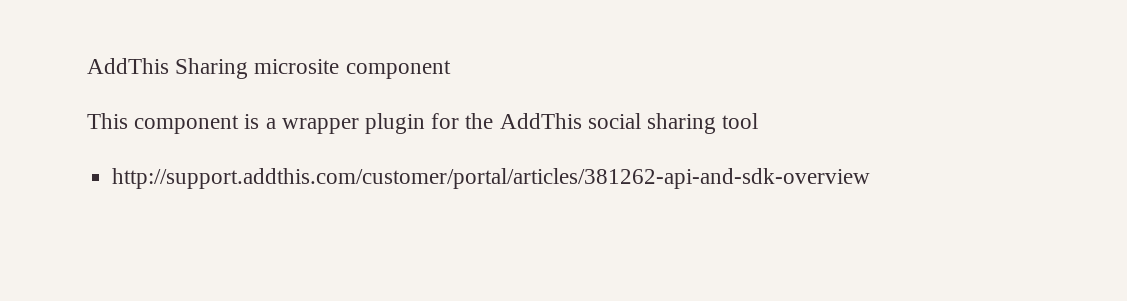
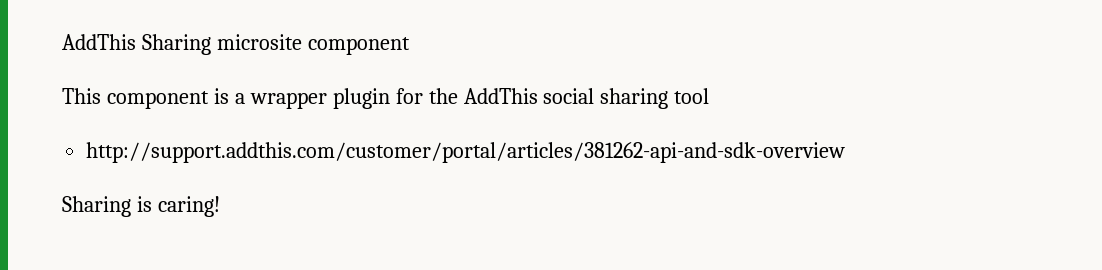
+ Sharing is caring!

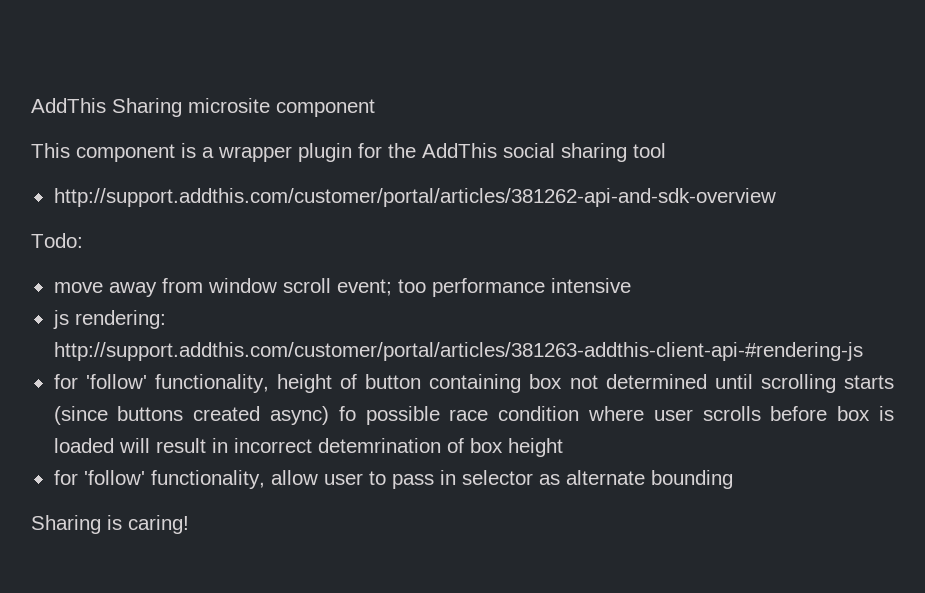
+ Todo:
+ move away from window scroll event; too performance intensive
+ js rendering: http://support.addthis.com/customer/portal/articles/381263-addthis-client-api-#rendering-js
+ for 'follow' functionality, height of button containing box not determined until scrolling starts (since buttons created async) fo possible race condition where user scrolls before box is loaded will result in incorrect detemrination of box height
+ for 'follow' functionality, allow user to pass in selector as alternate bounding

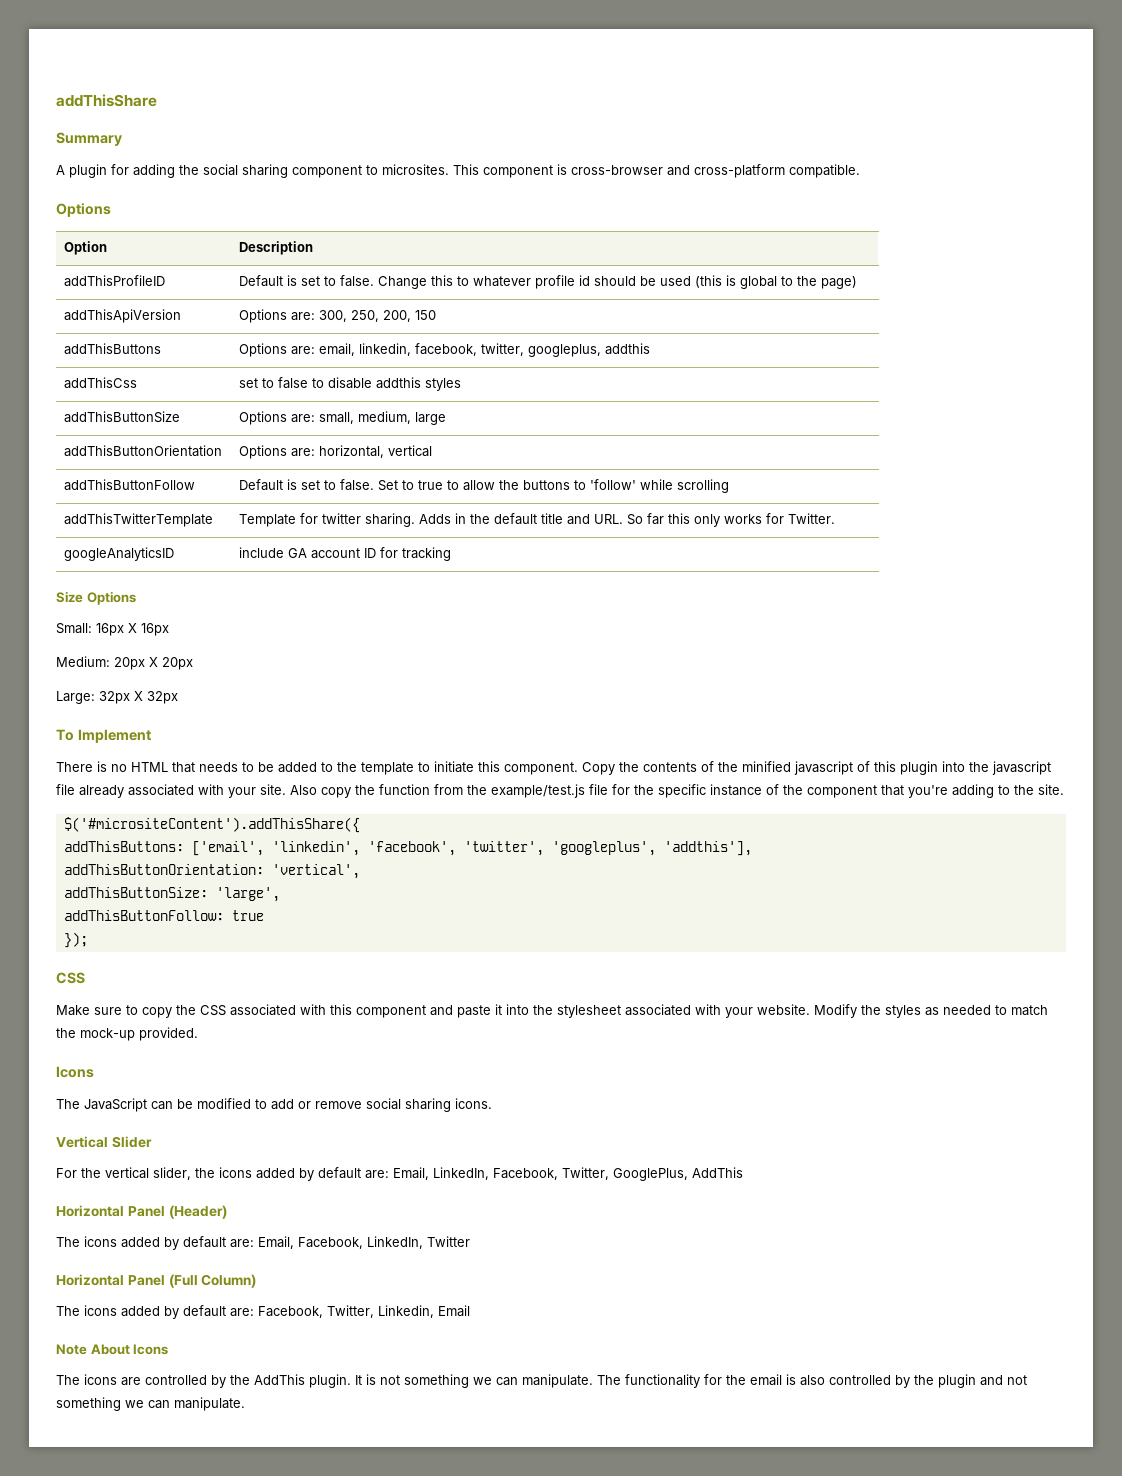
- AddThis Sharing microsite component
- This component is a wrapper plugin for the AddThis social sharing tool
- http://support.addthis.com/customer/portal/articles/381262-api-and-sdk-overview
- Todo:
- move away from window scroll event; too performance intensive
- js rendering: http://support.addthis.com/customer/portal/articles/381263-addthis-client-api-#rendering-js
- for 'follow' functionality, height of button containing box not determined until scrolling starts (since buttons created async) fo possible race condition where user scrolls before box is loaded will result in incorrect detemrination of box height
- for 'follow' functionality, allow user to pass in selector as alternate bounding
- Sharing is caring!
+ addThisShare
+ Summary
+ A plugin for adding the social sharing component to microsites. This component is cross-browser and cross-platform compatible.
+ Options
+ Option | Description
+ addThisProfileID | Default is set to false. Change this to whatever profile id should be used (this is global to the page)
+ addThisApiVersion | Options are: 300, 250, 200, 150
+ addThisButtons | Options are: email, linkedin, facebook, twitter, googleplus, addthis
+ addThisCss | set to false to disable addthis styles
+ addThisButtonSize | Options are: small, medium, large
+ addThisButtonOrientation | Options are: horizontal, vertical
+ addThisButtonFollow | Default is set to false. Set to true to allow the buttons to 'follow' while scrolling
+ addThisTwitterTemplate | Template for twitter sharing. Adds in the default title and URL. So far this only works for Twitter.
+ googleAnalyticsID | include GA account ID for tracking
+ Size Options
+ Small: 16px X 16px
+ Medium: 20px X 20px
+ Large: 32px X 32px
+ To Implement
+ There is no HTML that needs to be added to the template to initiate this component. Copy the contents of the minified javascript of this plugin into the javascript file already associated with your site. Also copy the function from the example/test.js file for the specific instance of the component that you're adding to the site.
+ $('#micrositeContent').addThisShare({
+ addThisButtons: ['email', 'linkedin', 'facebook', 'twitter', 'googleplus', 'addthis'],
+ addThisButtonOrientation: 'vertical',
+ addThisButtonSize: 'large',
+ addThisButtonFollow: true
+ });
+ CSS
+ Make sure to copy the CSS associated with this component and paste it into the stylesheet associated with your website. Modify the styles as needed to match the mock-up provided.
+ Icons
+ The JavaScript can be modified to add or remove social sharing icons.
+ Vertical Slider
+ For the vertical slider, the icons added by default are: Email, LinkedIn, Facebook, Twitter, GooglePlus, AddThis
+ Horizontal Panel (Header)
+ The icons added by default are: Email, Facebook, LinkedIn, Twitter
+ Horizontal Panel (Full Column)
+ The icons added by default are: Facebook, Twitter, Linkedin, Email
+ Note About Icons
+ The icons are controlled by the AddThis plugin. It is not something we can manipulate. The functionality for the email is also controlled by the plugin and not something we can manipulate.

